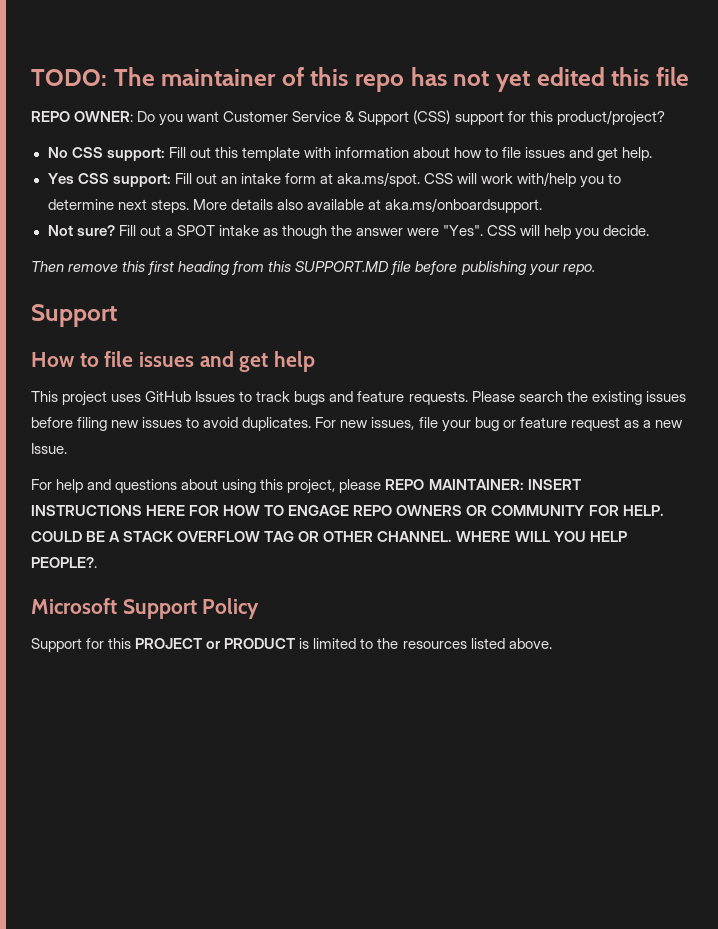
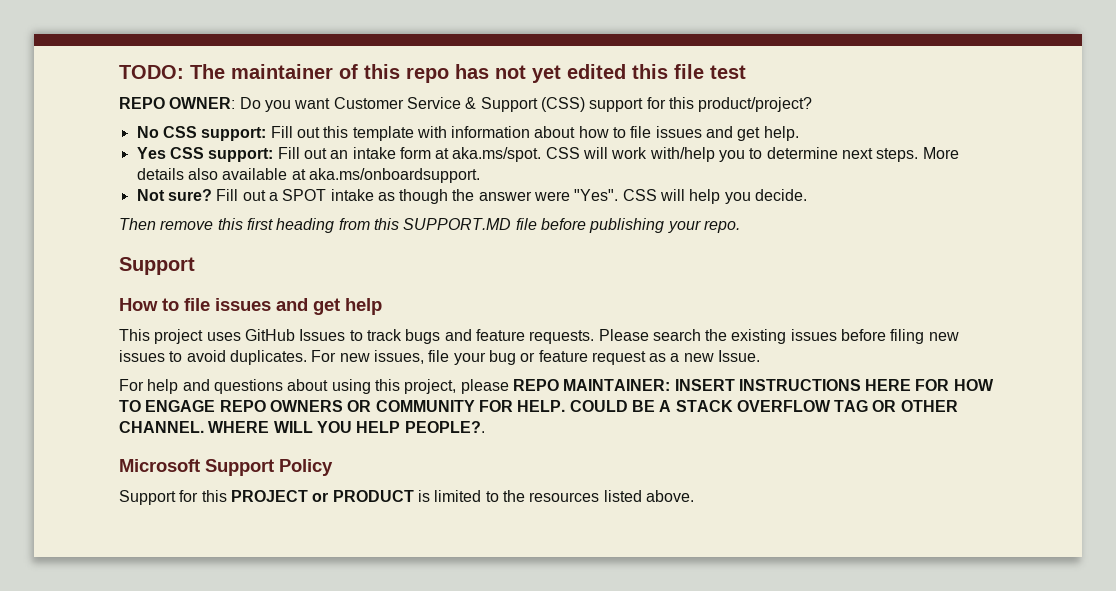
- TODO: The maintainer of this repo has not yet edited this file
+ TODO: The maintainer of this repo has not yet edited this file test

